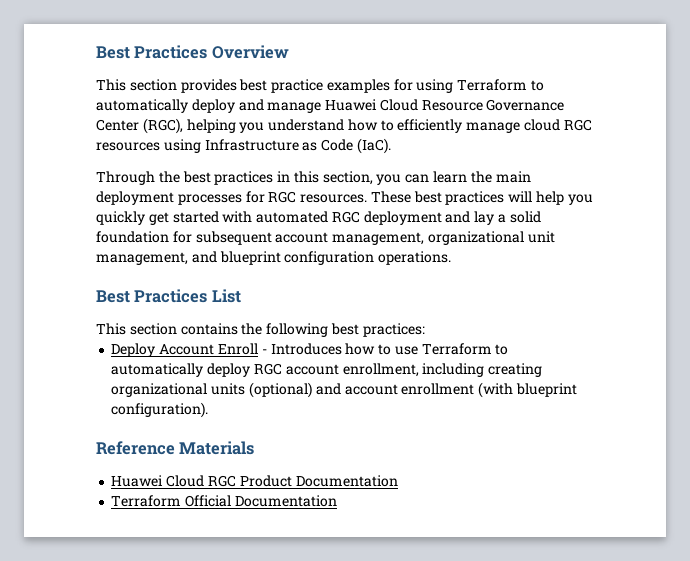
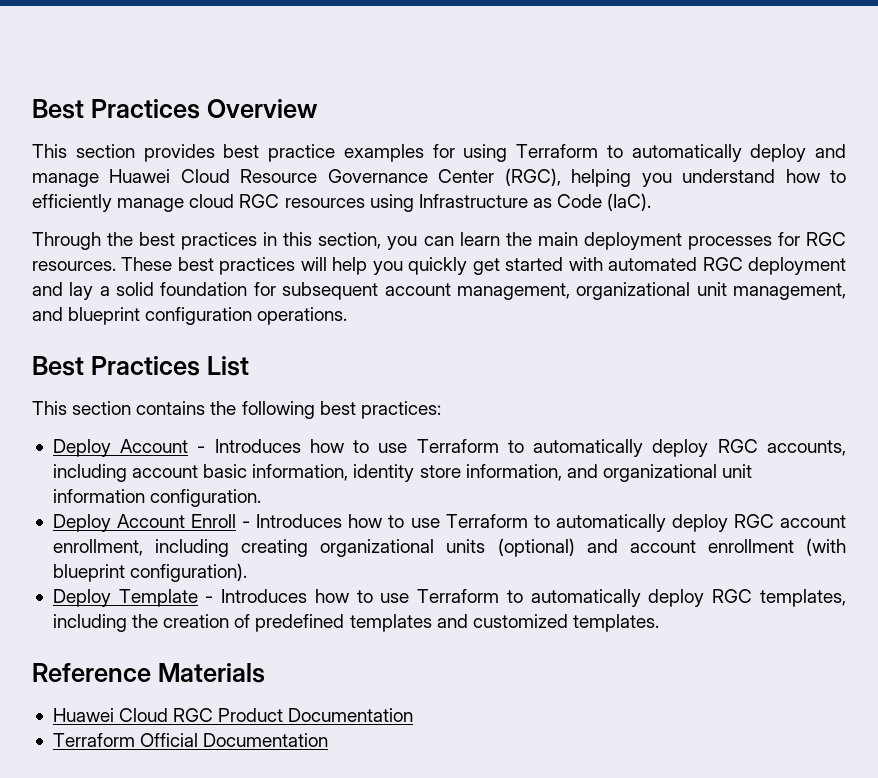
+ Deploy Account - Introduces how to use Terraform to automatically deploy RGC accounts, including account basic information, identity store information, and organizational unit information configuration.
+ Deploy Template - Introduces how to use Terraform to automatically deploy RGC templates, including the creation of predefined templates and customized templates.

